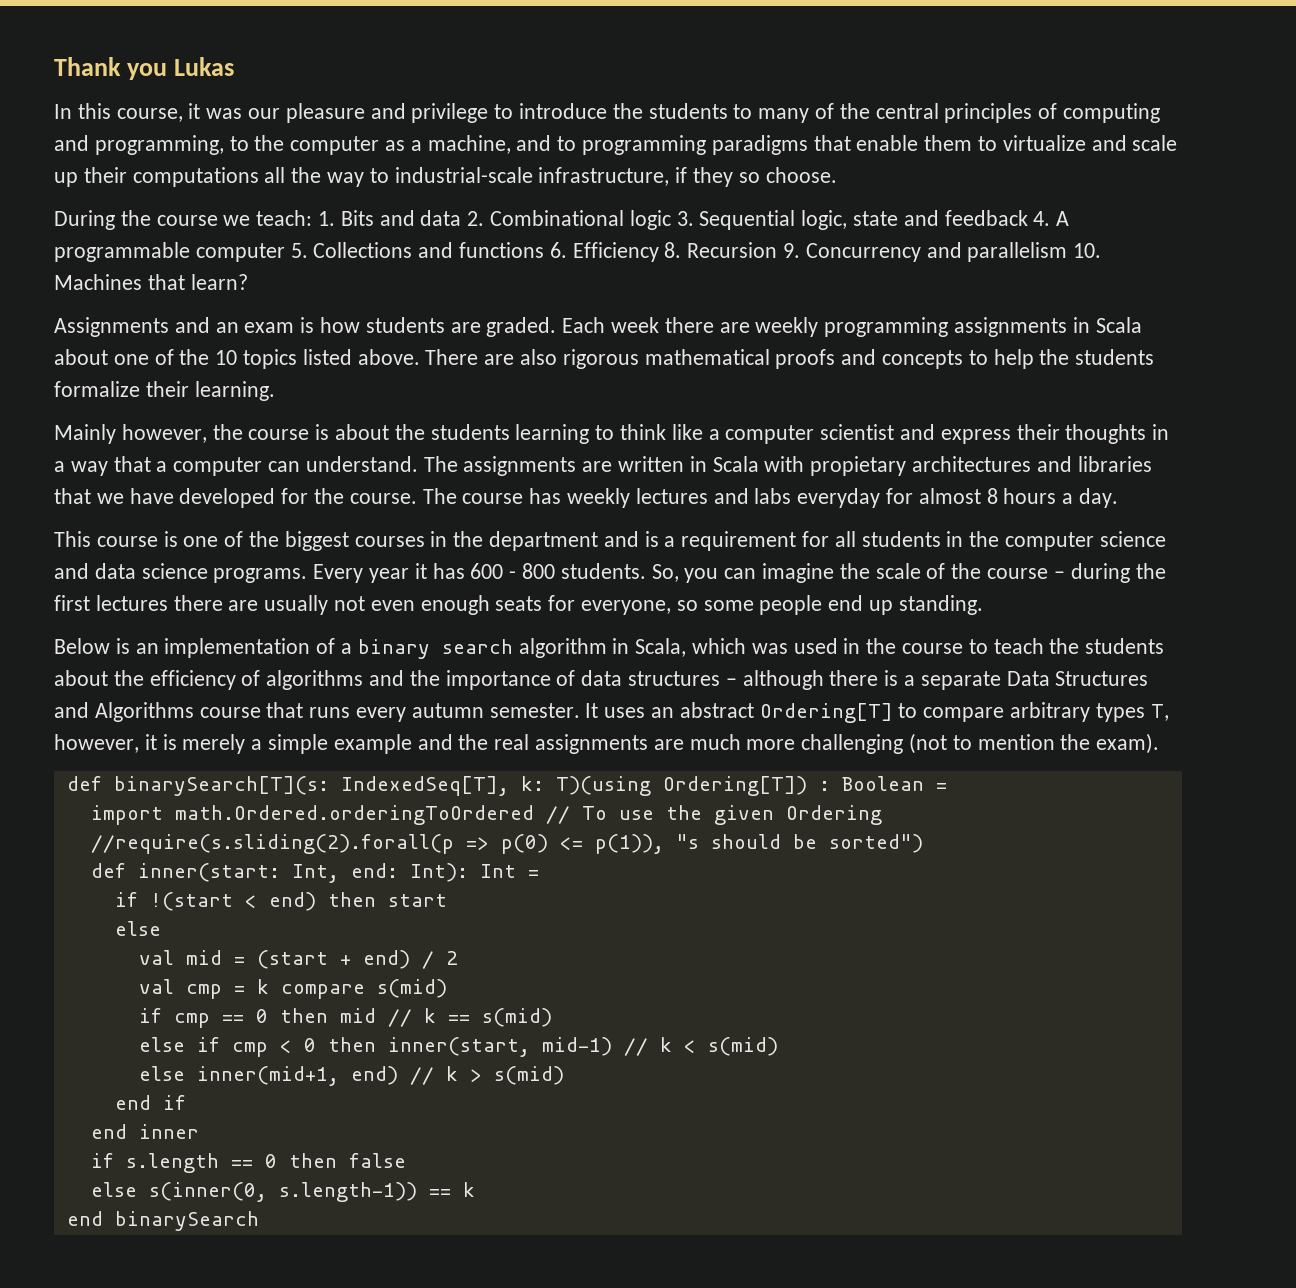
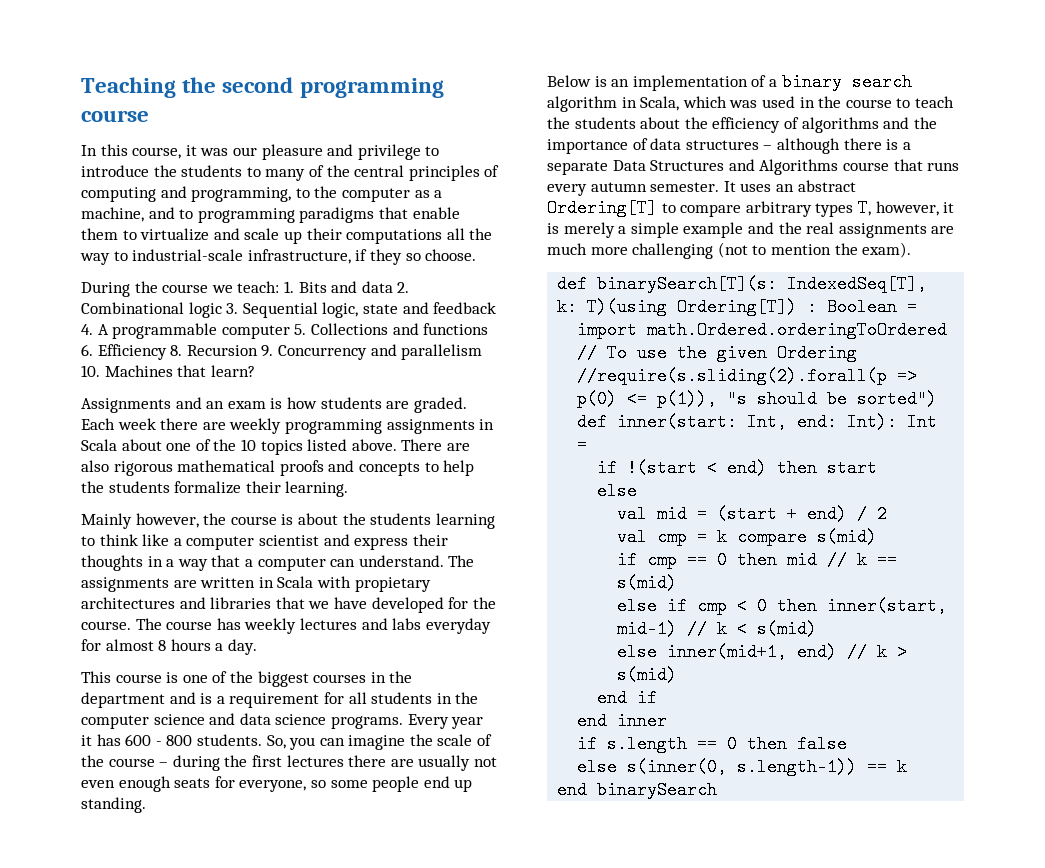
- Thank you Lukas
+ Teaching the second programming course

